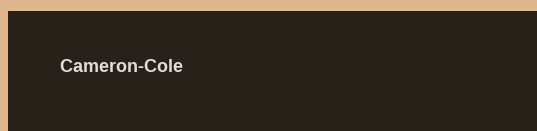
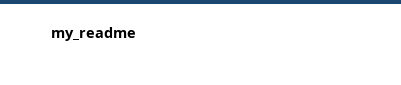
- Cameron-Cole
+ my_readme

